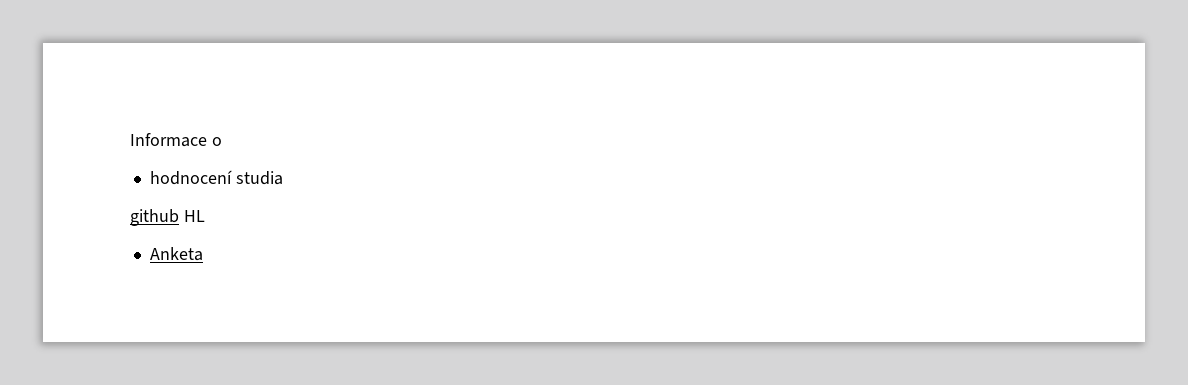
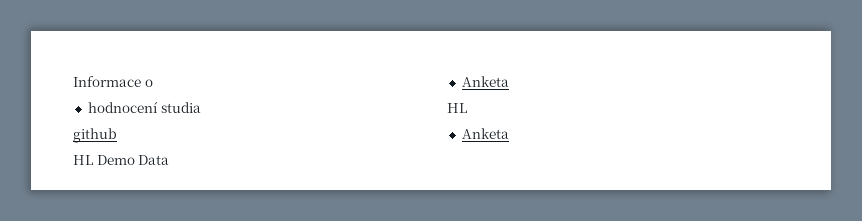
- github HL
+ github
+ HL Demo Data
+ Anketa
+ HL

